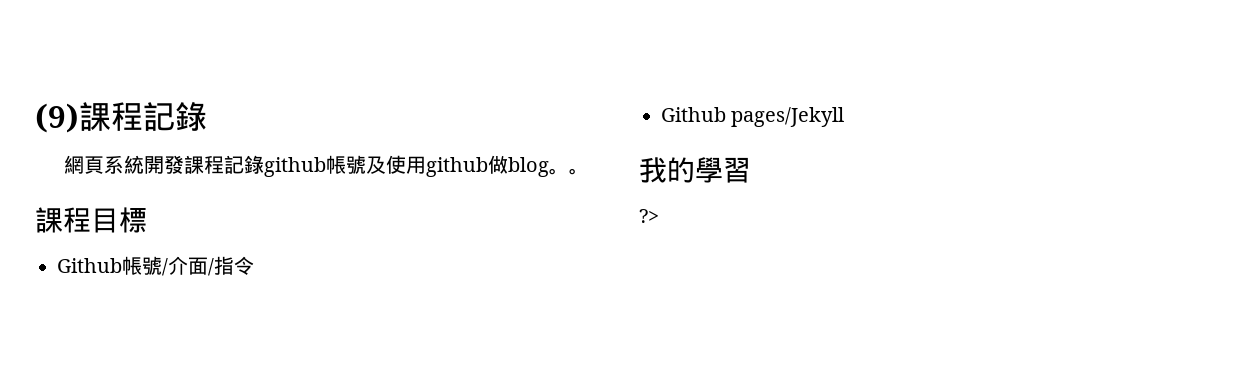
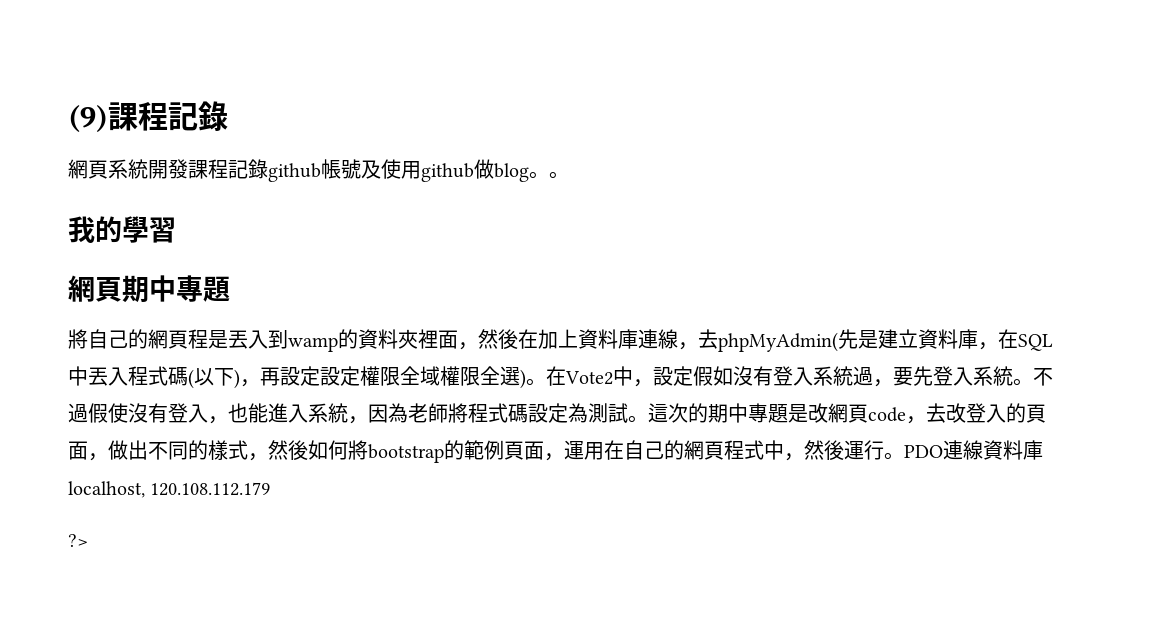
- 課程目標
- Github帳號/介面/指令
- Github pages/Jekyll
  我的學習
+ 網頁期中專題
+ 將自己的網頁程是丟入到wamp的資料夾裡面，然後在加上資料庫連線，去phpMyAdmin(先是建立資料庫，在SQL中丟入程式碼(以下)，再設定設定權限全域權限全選)。在Vote2中，設定假如沒有登入系統過，要先登入系統。不過假使沒有登入，也能進入系統，因為老師將程式碼設定為測試。這次的期中專題是改網頁code，去改登入的頁面，做出不同的樣式，然後如何將bootstrap的範例頁面，運用在自己的網頁程式中，然後運行。PDO連線資料庫localhost, 120.108.112.179

